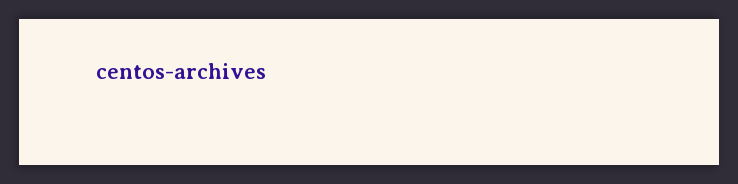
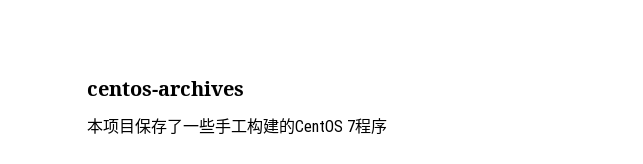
+ 本项目保存了一些手工构建的CentOS 7程序

